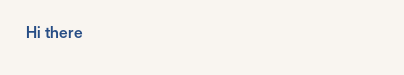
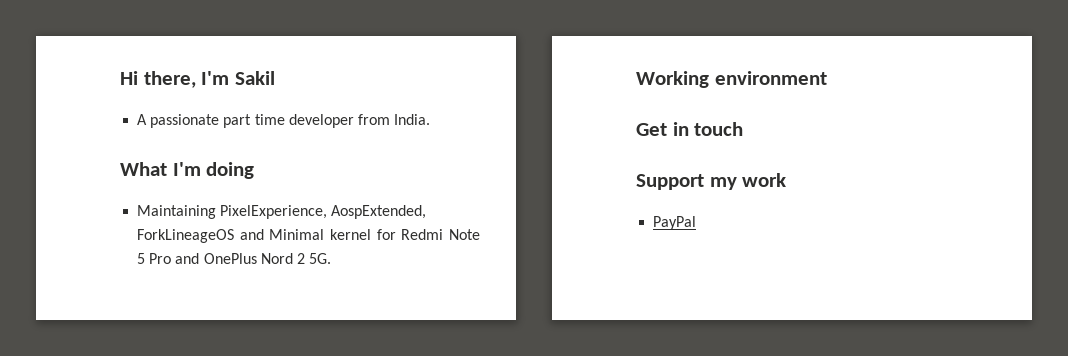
- Hi there
+ Hi there, I'm Sakil
+ A passionate part time developer from India.
+ What I'm doing
+ Maintaining PixelExperience, AospExtended, ForkLineageOS and Minimal kernel for Redmi Note 5 Pro and OnePlus Nord 2 5G.
+ Working environment
+ Get in touch
+ Support my work
+ PayPal

